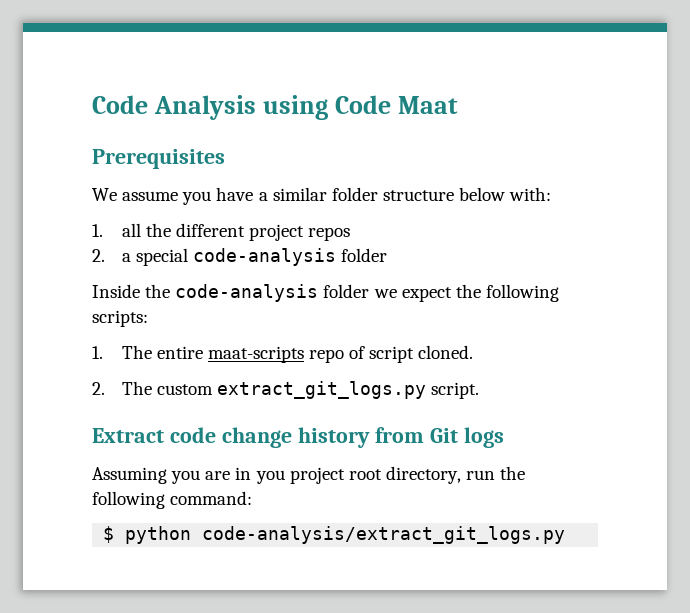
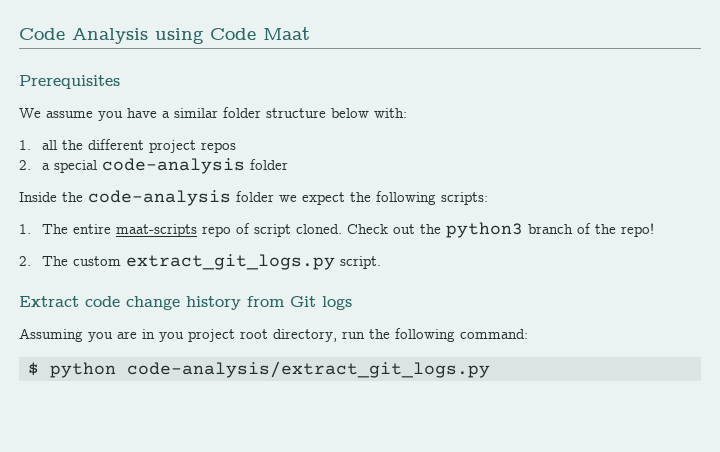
+ Check out the python3 branch of the repo!

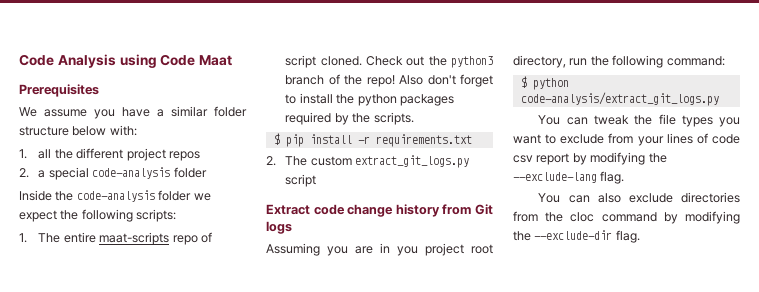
+ Also don't forget to install the python packages required by the scripts.
+ $ pip install -r requirements.txt
- 2. The custom extract_git_logs.py script.
+ 2. The custom extract_git_logs.py script
+ You can tweak the file types you want to exclude from your lines of code csv report by modifying the --exclude-lang flag.
+ You can also exclude directories from the cloc command by modifying the --exclude-dir flag.

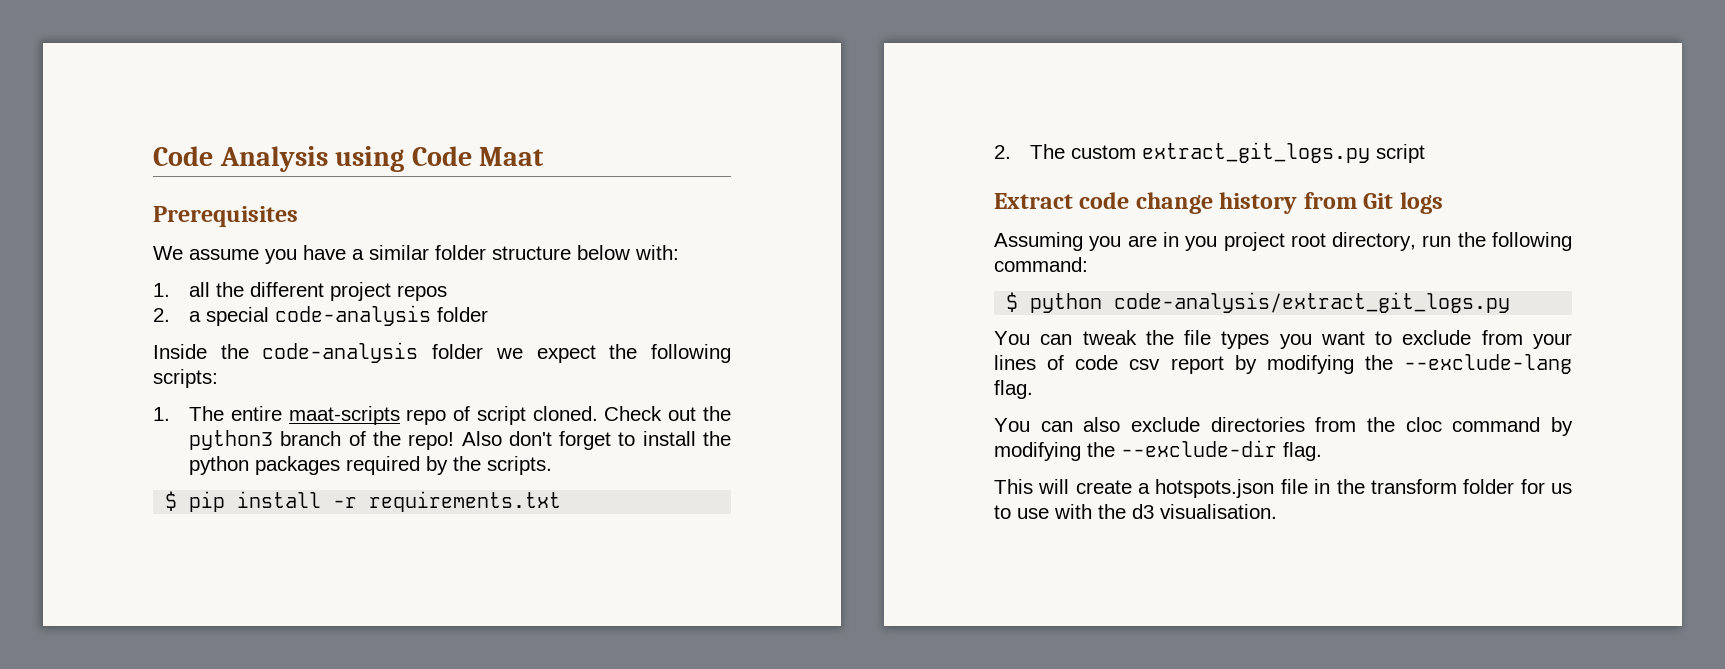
+ This will create a hotspots.json file in the transform folder for us to use with the d3 visualisation.

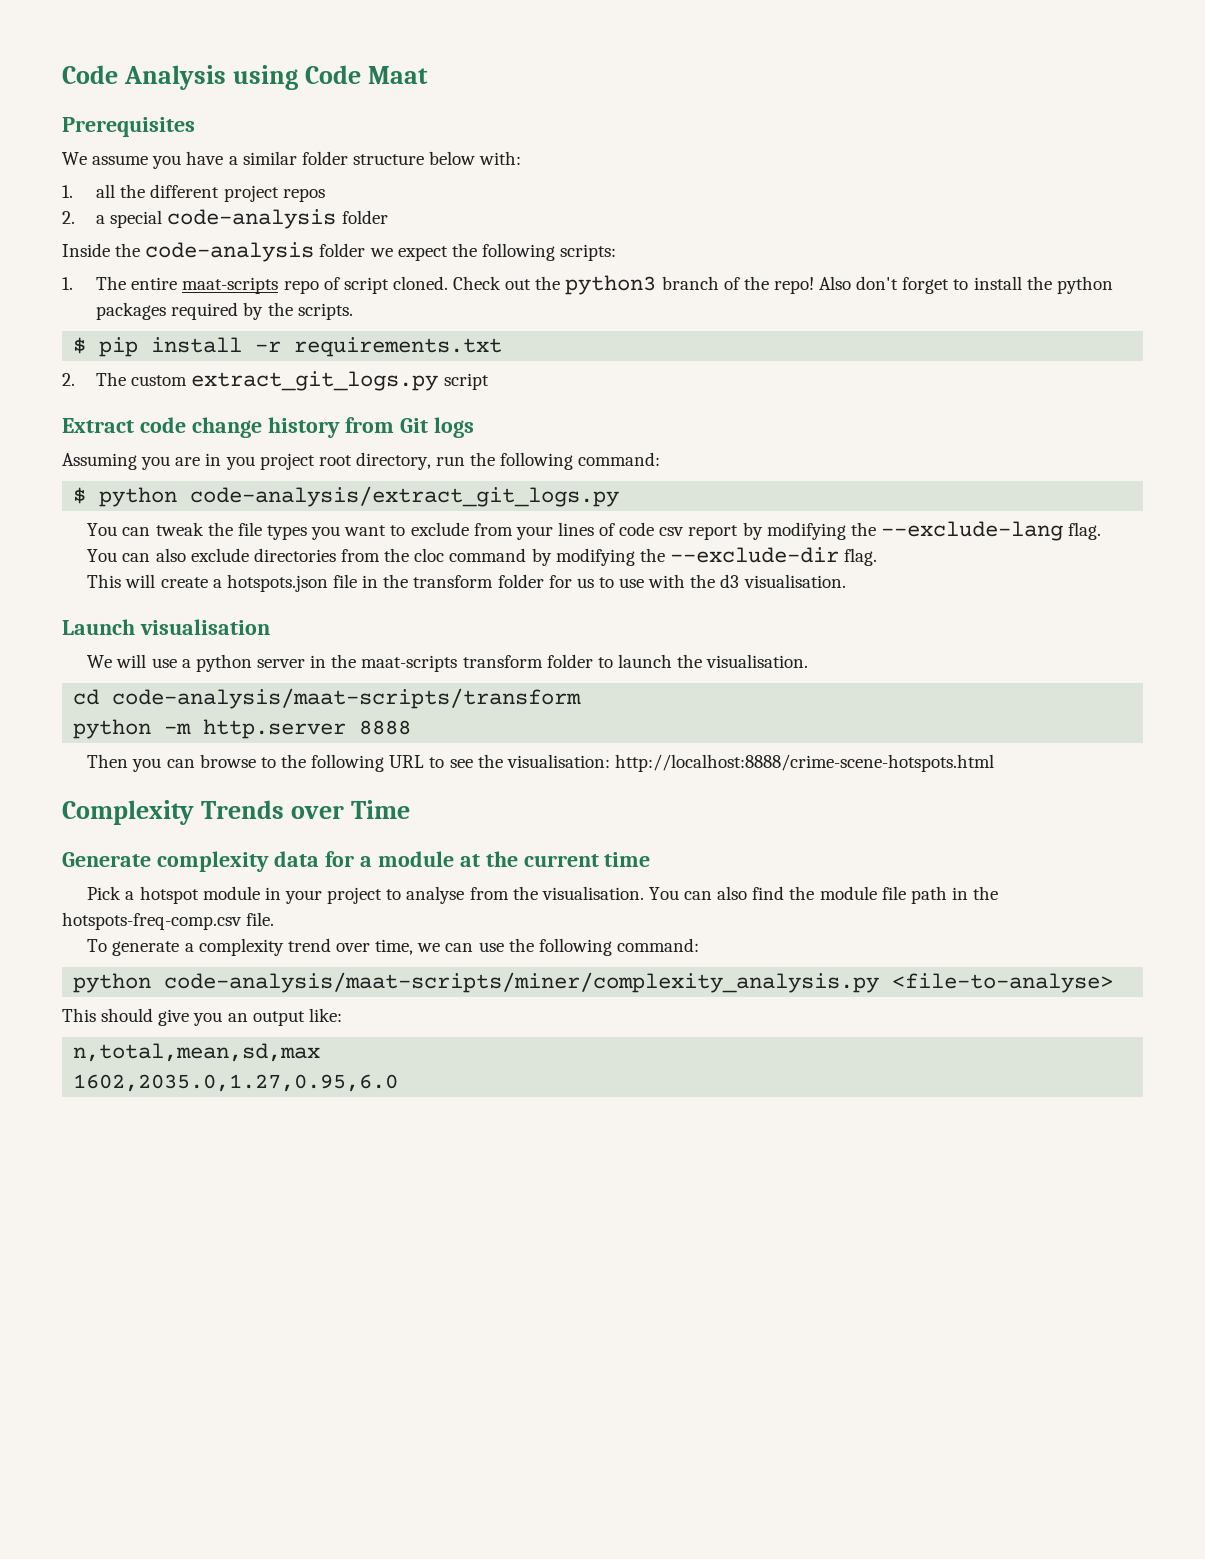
+ Launch visualisation
+ We will use a python server in the maat-scripts transform folder to launch the visualisation.
+ cd code-analysis/maat-scripts/transform
+ python -m http.server 8888
+ Then you can browse to the following URL to see the visualisation: http://localhost:8888/crime-scene-hotspots.html
+ Complexity Trends over Time
+ Generate complexity data for a module at the current time
+ Pick a hotspot module in your project to analyse from the visualisation. You can also find the module file path in the hotspots-freq-comp.csv file.
+ To generate a complexity trend over time, we can use the following command:
+ python code-analysis/maat-scripts/miner/complexity_analysis.py <file-to-analyse>
+ This should give you an output like:
+ n,total,mean,sd,max
+ 1602,2035.0,1.27,0.95,6.0

